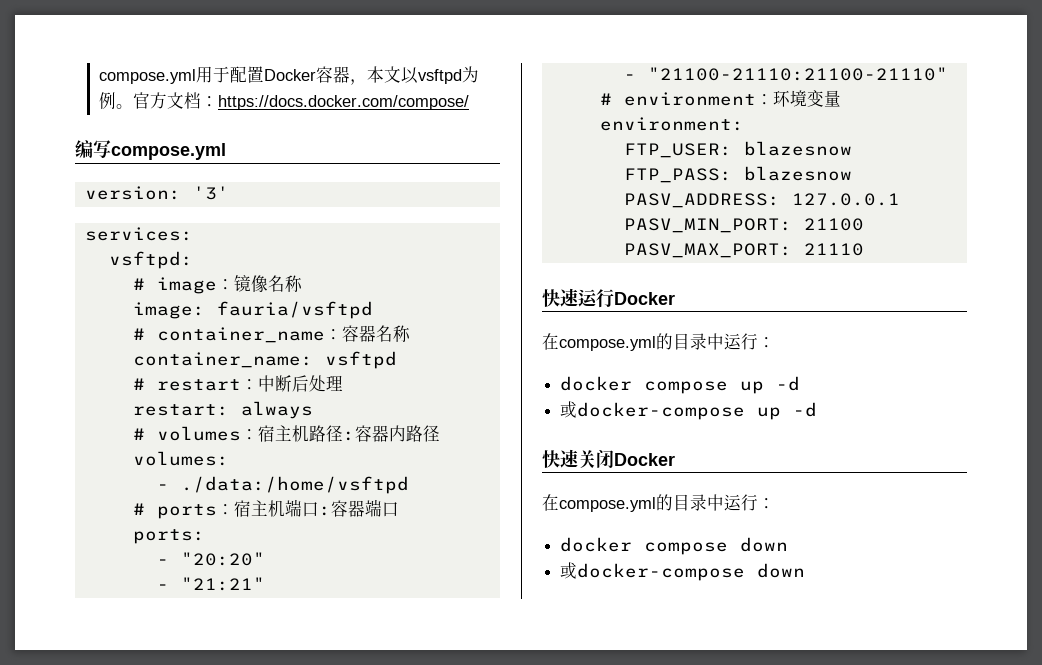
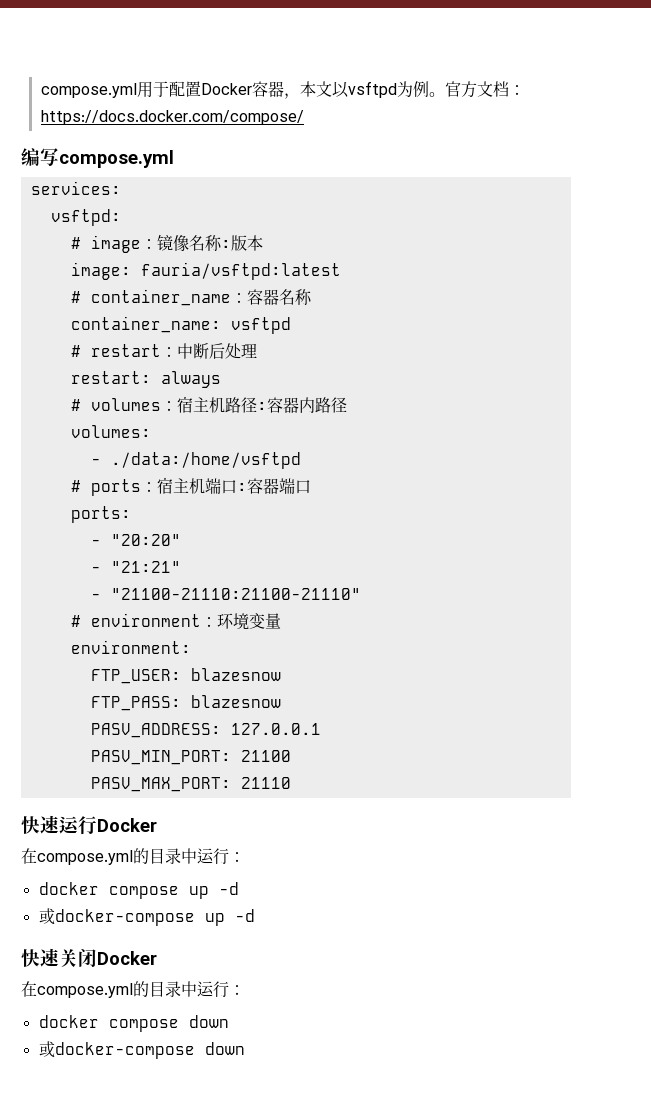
- version: '3'
- # image：镜像名称
+ # image：镜像名称:版本
- image: fauria/vsftpd
+ image: fauria/vsftpd:latest

